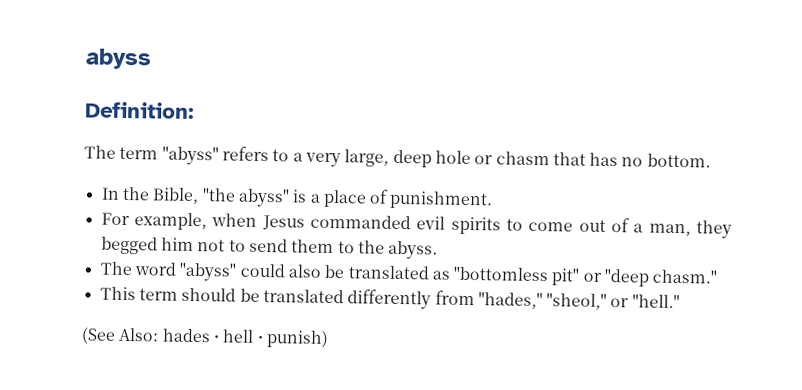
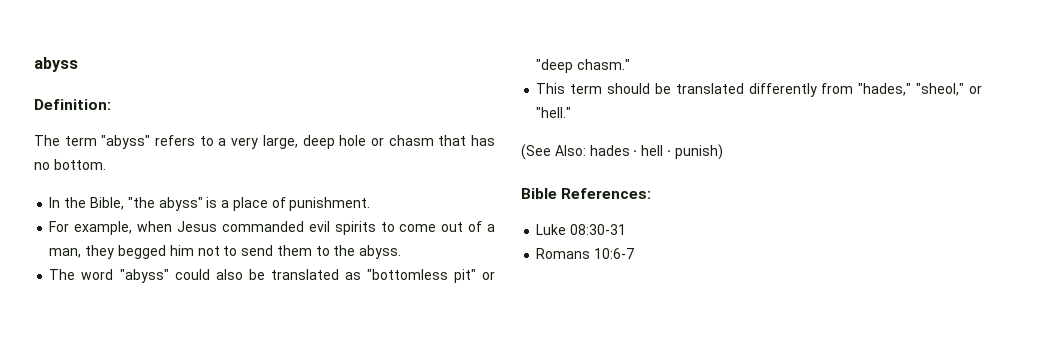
+ Bible References:
+ Luke 08:30-31
+ Romans 10:6-7

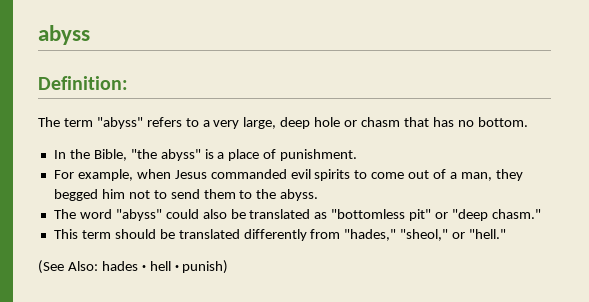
- Bible References:
- Luke 08:30-31
- Romans 10:6-7

